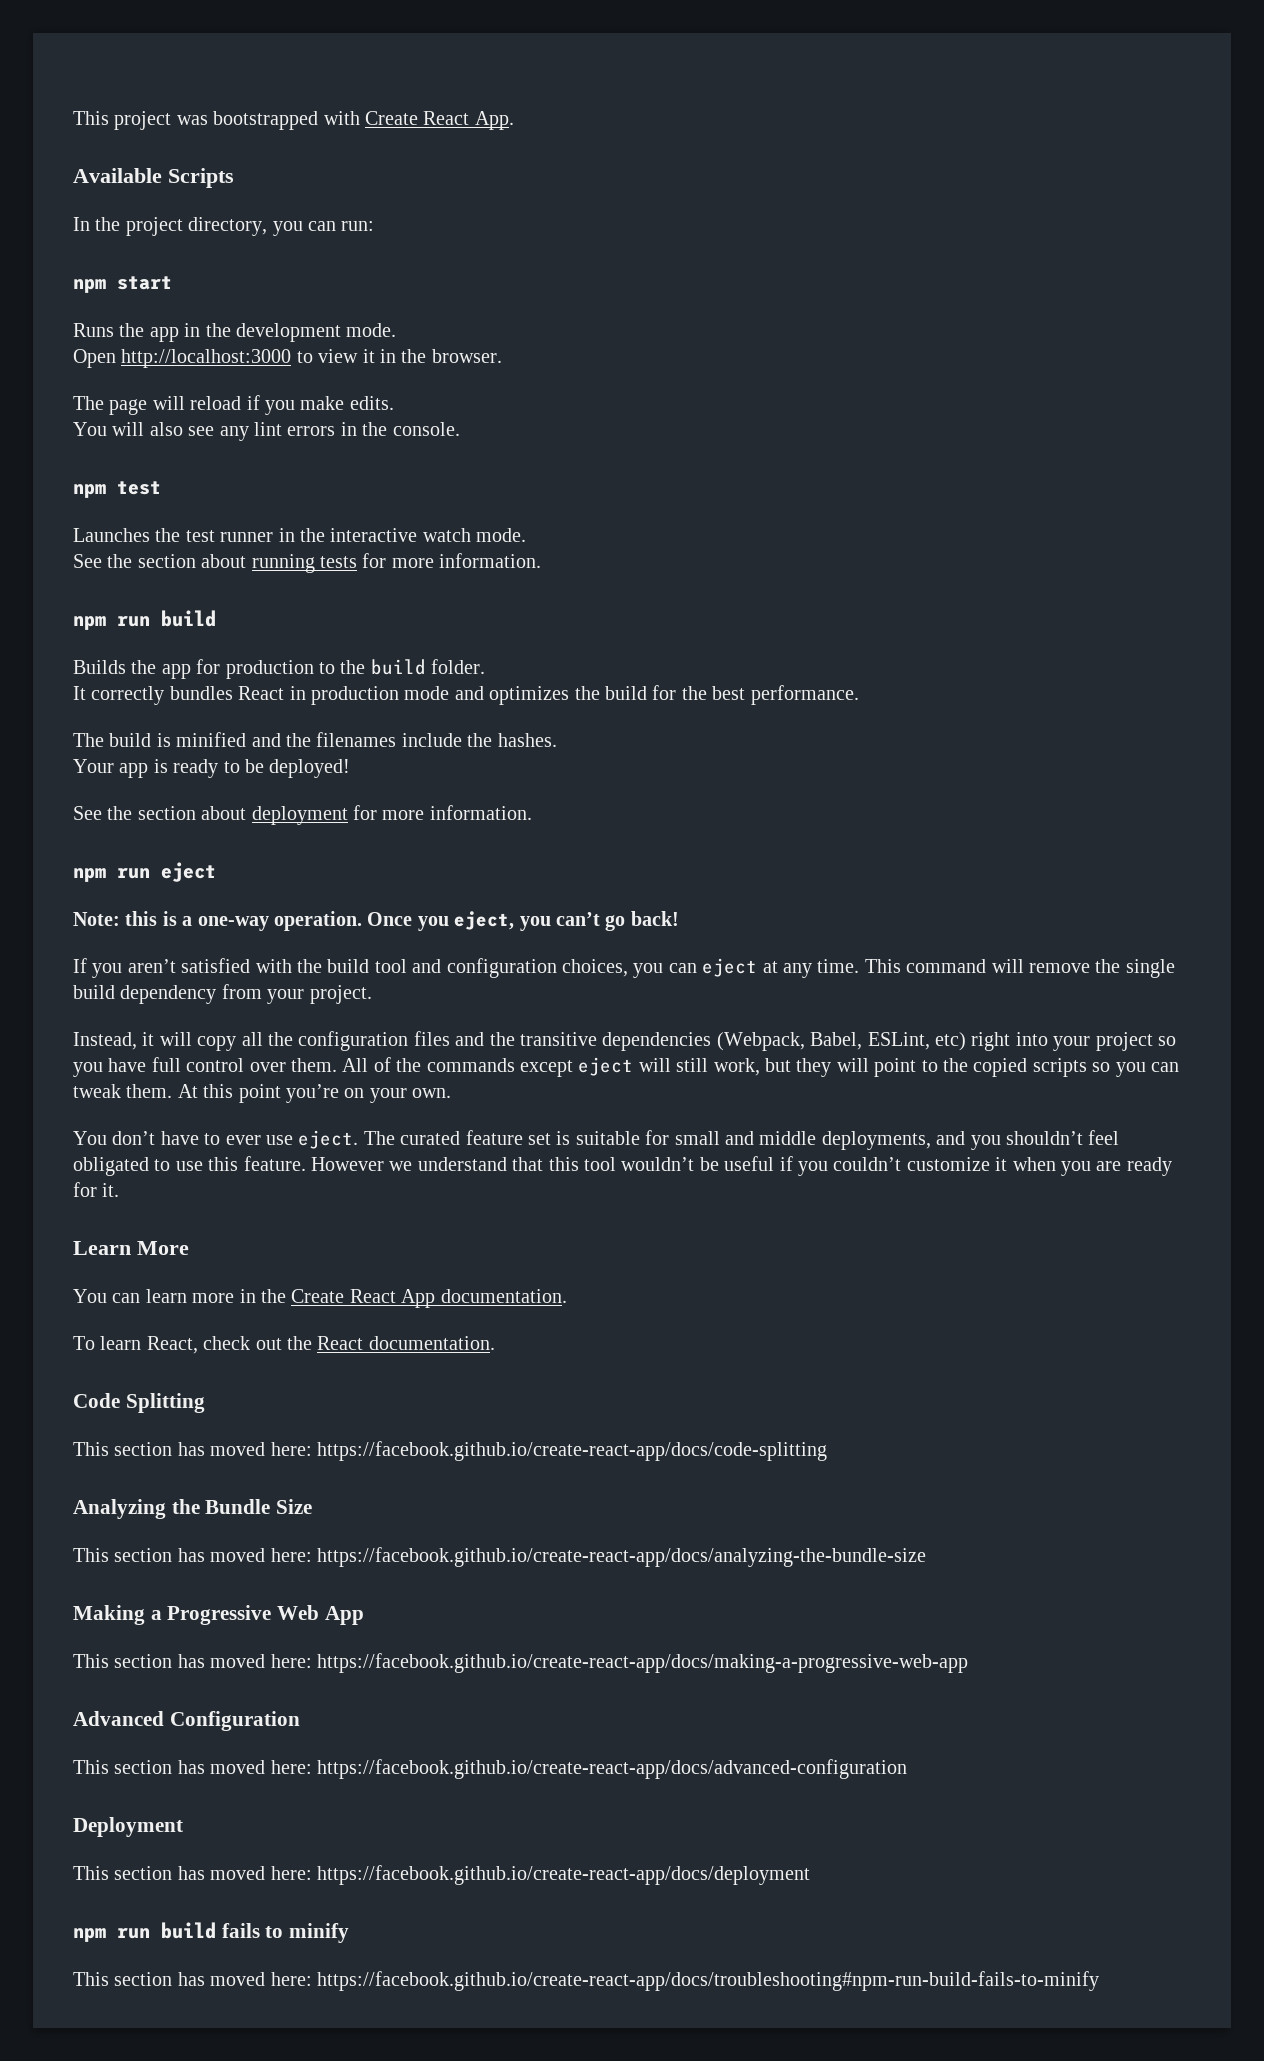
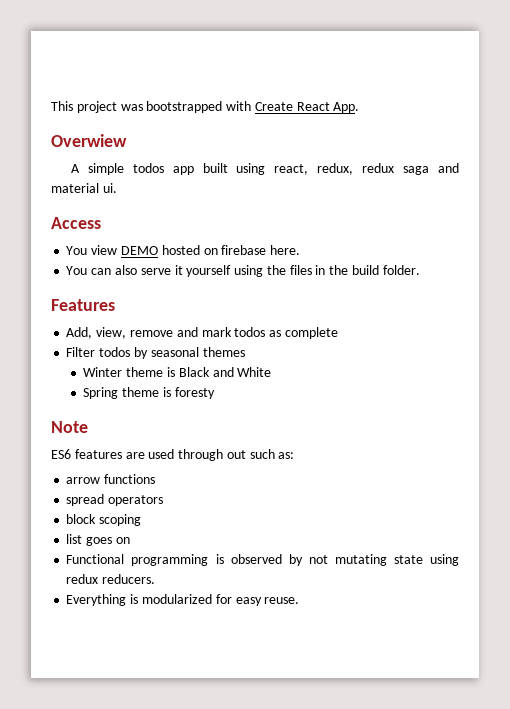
- Available Scripts
- In the project directory, you can run:
- npm start
- Runs the app in the development mode.
- Open http://localhost:3000 to view it in the browser.
- The page will reload if you make edits.
- You will also see any lint errors in the console.
- npm test
- Launches the test runner in the interactive watch mode.
- See the section about running tests for more information.
- npm run build
- Builds the app for production to the build folder.
- It correctly bundles React in production mode and optimizes the build for the best performance.
- The build is minified and the filenames include the hashes.
- Your app is ready to be deployed!
- See the section about deployment for more information.
- npm run eject
- Note: this is a one-way operation. Once you eject, you can’t go back!
- If you aren’t satisfied with the build tool and configuration choices, you can eject at any time. This command will remove the single build dependency from your project.
- Instead, it will copy all the configuration files and the transitive dependencies (Webpack, Babel, ESLint, etc) right into your project so you have full control over them. All of the commands except eject will still work, but they will point to the copied scripts so you can tweak them. At this point you’re on your own.
- You don’t have to ever use eject. The curated feature set is suitable for small and middle deployments, and you shouldn’t feel obligated to use this feature. However we understand that this tool wouldn’t be useful if you couldn’t customize it when you are ready for it.
- Learn More
- You can learn more in the Create React App documentation.
- To learn React, check out the React documentation.
- Code Splitting
- This section has moved here: https://facebook.github.io/create-react-app/docs/code-splitting
- Analyzing the Bundle Size
- This section has moved here: https://facebook.github.io/create-react-app/docs/analyzing-the-bundle-size
- Making a Progressive Web App
- This section has moved here: https://facebook.github.io/create-react-app/docs/making-a-progressive-web-app
- Advanced Configuration
- This section has moved here: https://facebook.github.io/create-react-app/docs/advanced-configuration
- Deployment
- This section has moved here: https://facebook.github.io/create-react-app/docs/deployment
- npm run build fails to minify
- This section has moved here: https://facebook.github.io/create-react-app/docs/troubleshooting#npm-run-build-fails-to-minify
+ Overwiew
+ A simple todos app built using react, redux, redux saga and material ui.
+ Access
+ You view DEMO hosted on firebase here.
+ You can also serve it yourself using the files in the build folder.
+ Features
+ Add, view, remove and mark todos as complete
+ Filter todos by seasonal themes
+ Winter theme is Black and White
+ Spring theme is foresty
+ Note
+ ES6 features are used through out such as:
+ arrow functions
+ spread operators
+ block scoping
+ list goes on
+ Functional programming is observed by not mutating state using redux reducers.
+ Everything is modularized for easy reuse.

